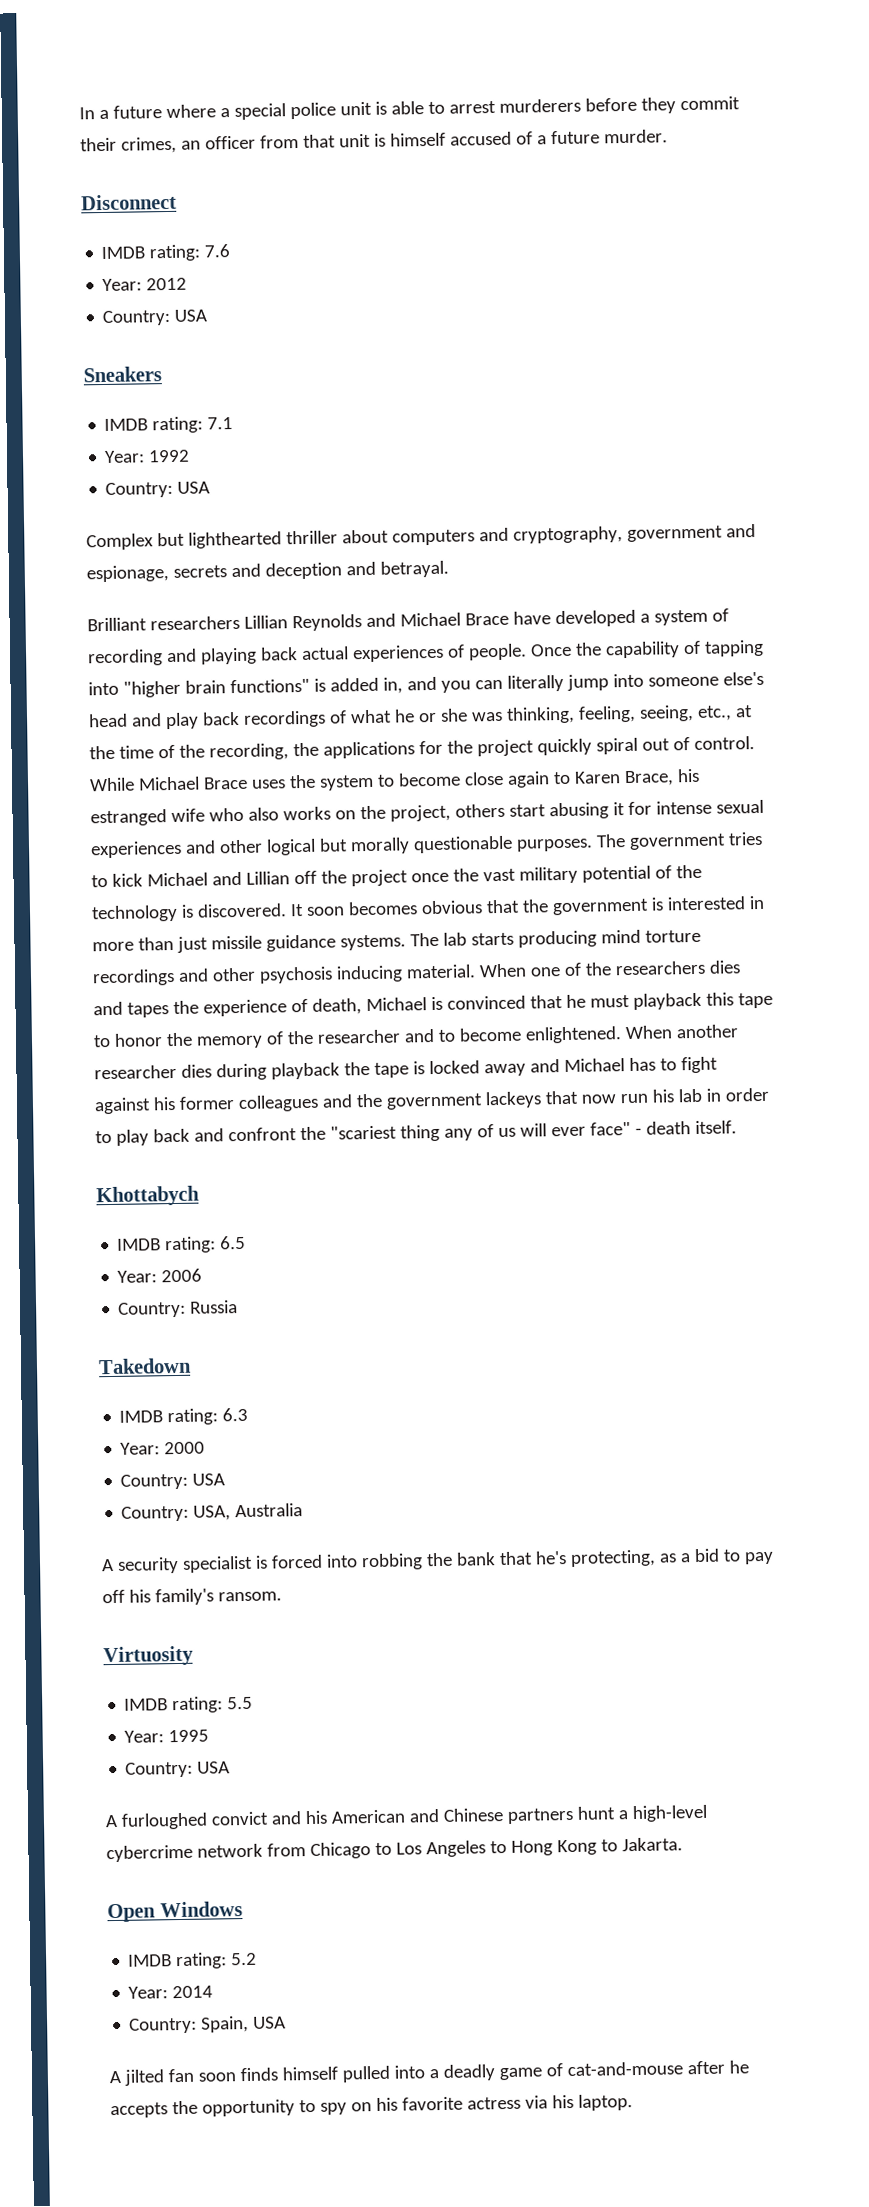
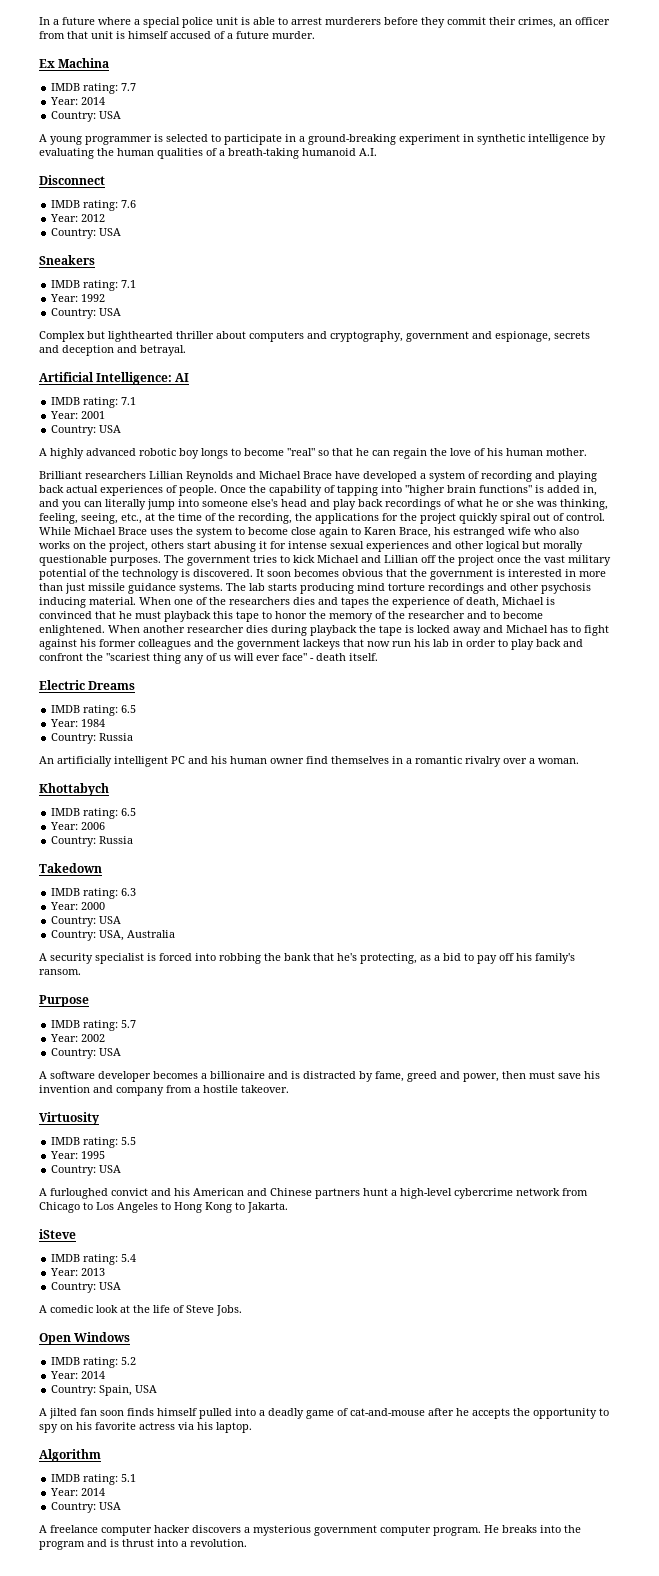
+ Ex Machina
+ IMDB rating: 7.7
+ Year: 2014
+ Country: USA
+ A young programmer is selected to participate in a ground-breaking experiment in synthetic intelligence by evaluating the human qualities of a breath-taking humanoid A.I.
+ Artificial Intelligence: AI
+ IMDB rating: 7.1
+ Year: 2001
+ Country: USA
+ A highly advanced robotic boy longs to become "real" so that he can regain the love of his human mother.
+ Electric Dreams
+ IMDB rating: 6.5
+ Year: 1984
+ Country: Russia
+ An artificially intelligent PC and his human owner find themselves in a romantic rivalry over a woman.
+ Purpose
+ IMDB rating: 5.7
+ Year: 2002
+ Country: USA
+ A software developer becomes a billionaire and is distracted by fame, greed and power, then must save his invention and company from a hostile takeover.
+ iSteve
+ IMDB rating: 5.4
+ Year: 2013
+ Country: USA
+ A comedic look at the life of Steve Jobs.
+ Algorithm
+ IMDB rating: 5.1
+ Year: 2014
+ Country: USA
+ A freelance computer hacker discovers a mysterious government computer program. He breaks into the program and is thrust into a revolution.

